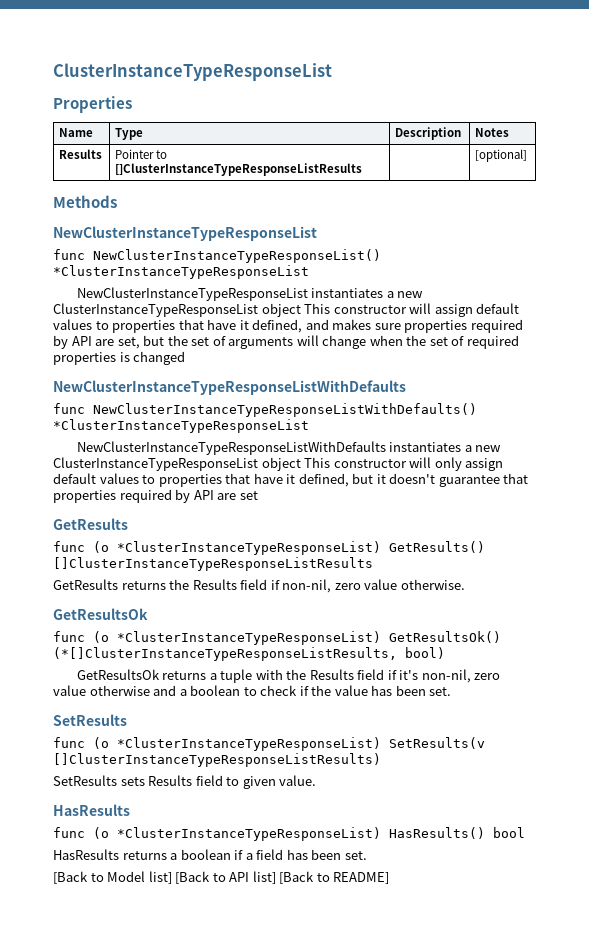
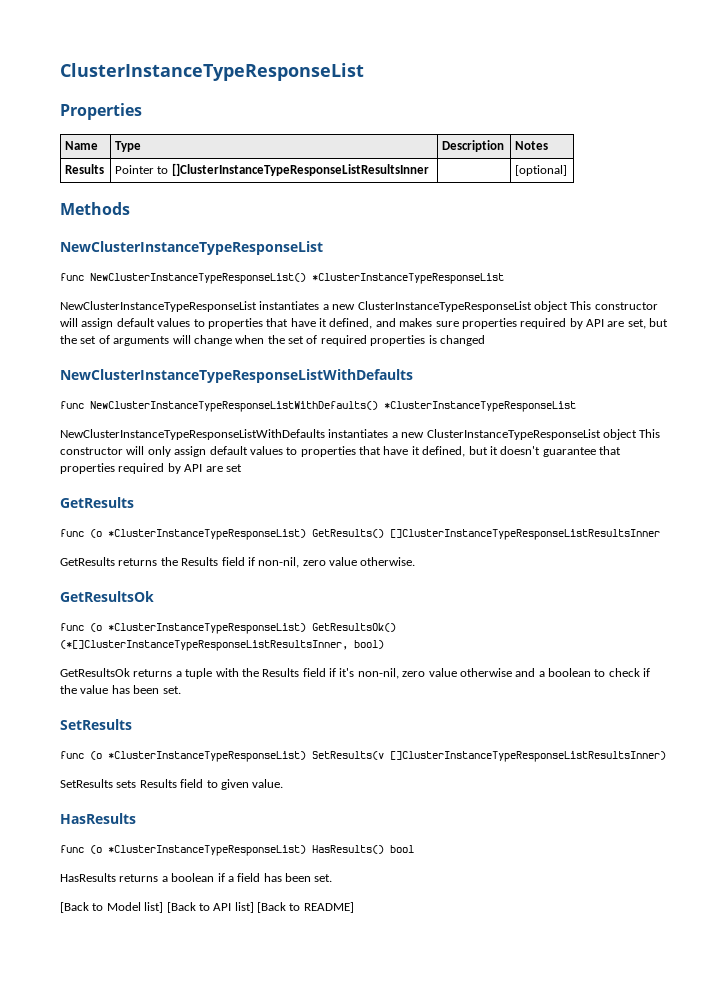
- Results | Pointer to []ClusterInstanceTypeResponseListResults | | [optional]
+ Results | Pointer to []ClusterInstanceTypeResponseListResultsInner | | [optional]
- func (o *ClusterInstanceTypeResponseList) GetResults() []ClusterInstanceTypeResponseListResults
+ func (o *ClusterInstanceTypeResponseList) GetResults() []ClusterInstanceTypeResponseListResultsInner
- func (o *ClusterInstanceTypeResponseList) GetResultsOk() (*[]ClusterInstanceTypeResponseListResults, bool)
+ func (o *ClusterInstanceTypeResponseList) GetResultsOk() (*[]ClusterInstanceTypeResponseListResultsInner, bool)
- func (o *ClusterInstanceTypeResponseList) SetResults(v []ClusterInstanceTypeResponseListResults)
+ func (o *ClusterInstanceTypeResponseList) SetResults(v []ClusterInstanceTypeResponseListResultsInner)

